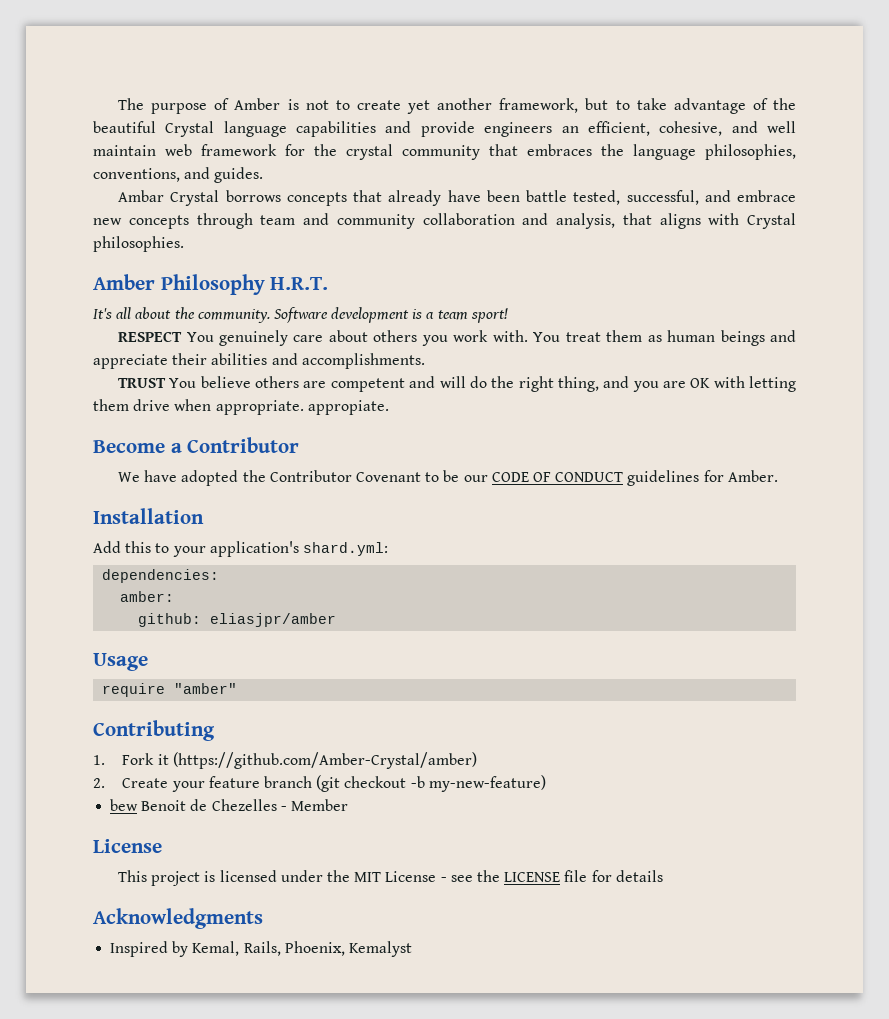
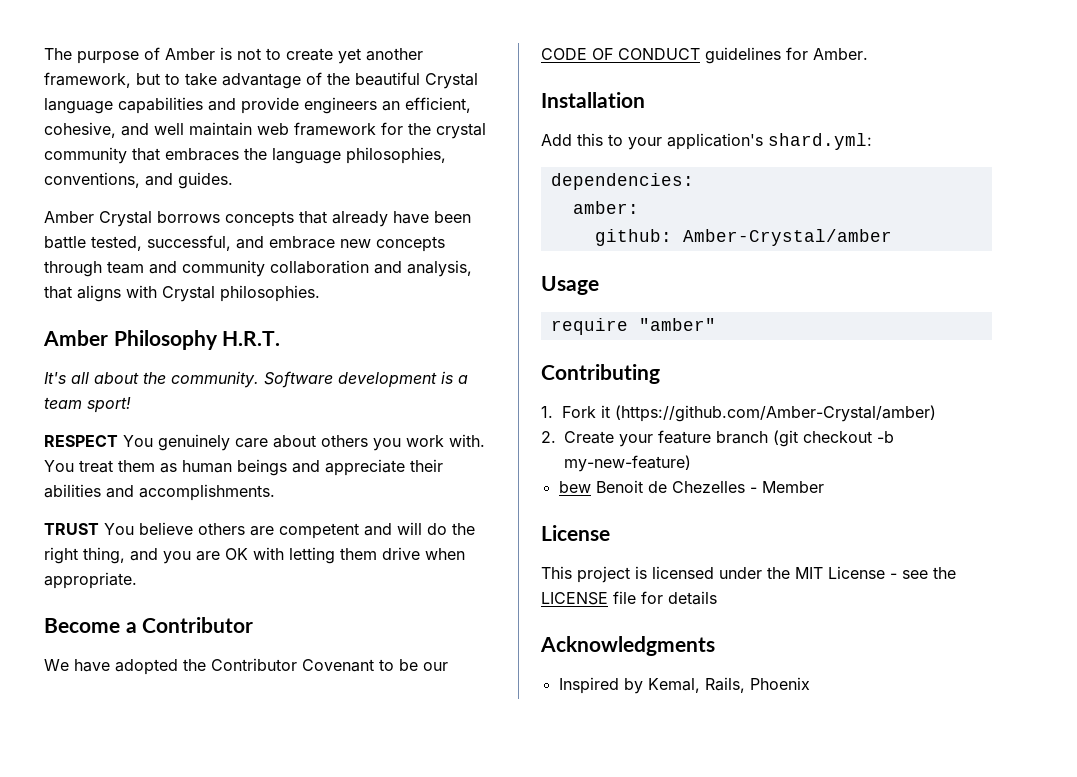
- Ambar Crystal borrows concepts that already have been battle tested, successful, and embrace new concepts through team and community collaboration and analysis, that aligns with Crystal philosophies.
+ Amber Crystal borrows concepts that already have been battle tested, successful, and embrace new concepts through team and community collaboration and analysis, that aligns with Crystal philosophies.
- TRUST You believe others are competent and will do the right thing, and you are OK with letting them drive when appropriate. appropiate.
+ TRUST You believe others are competent and will do the right thing, and you are OK with letting them drive when appropriate.
- github: eliasjpr/amber
+ github: Amber-Crystal/amber
- Inspired by Kemal, Rails, Phoenix, Kemalyst
+ Inspired by Kemal, Rails, Phoenix

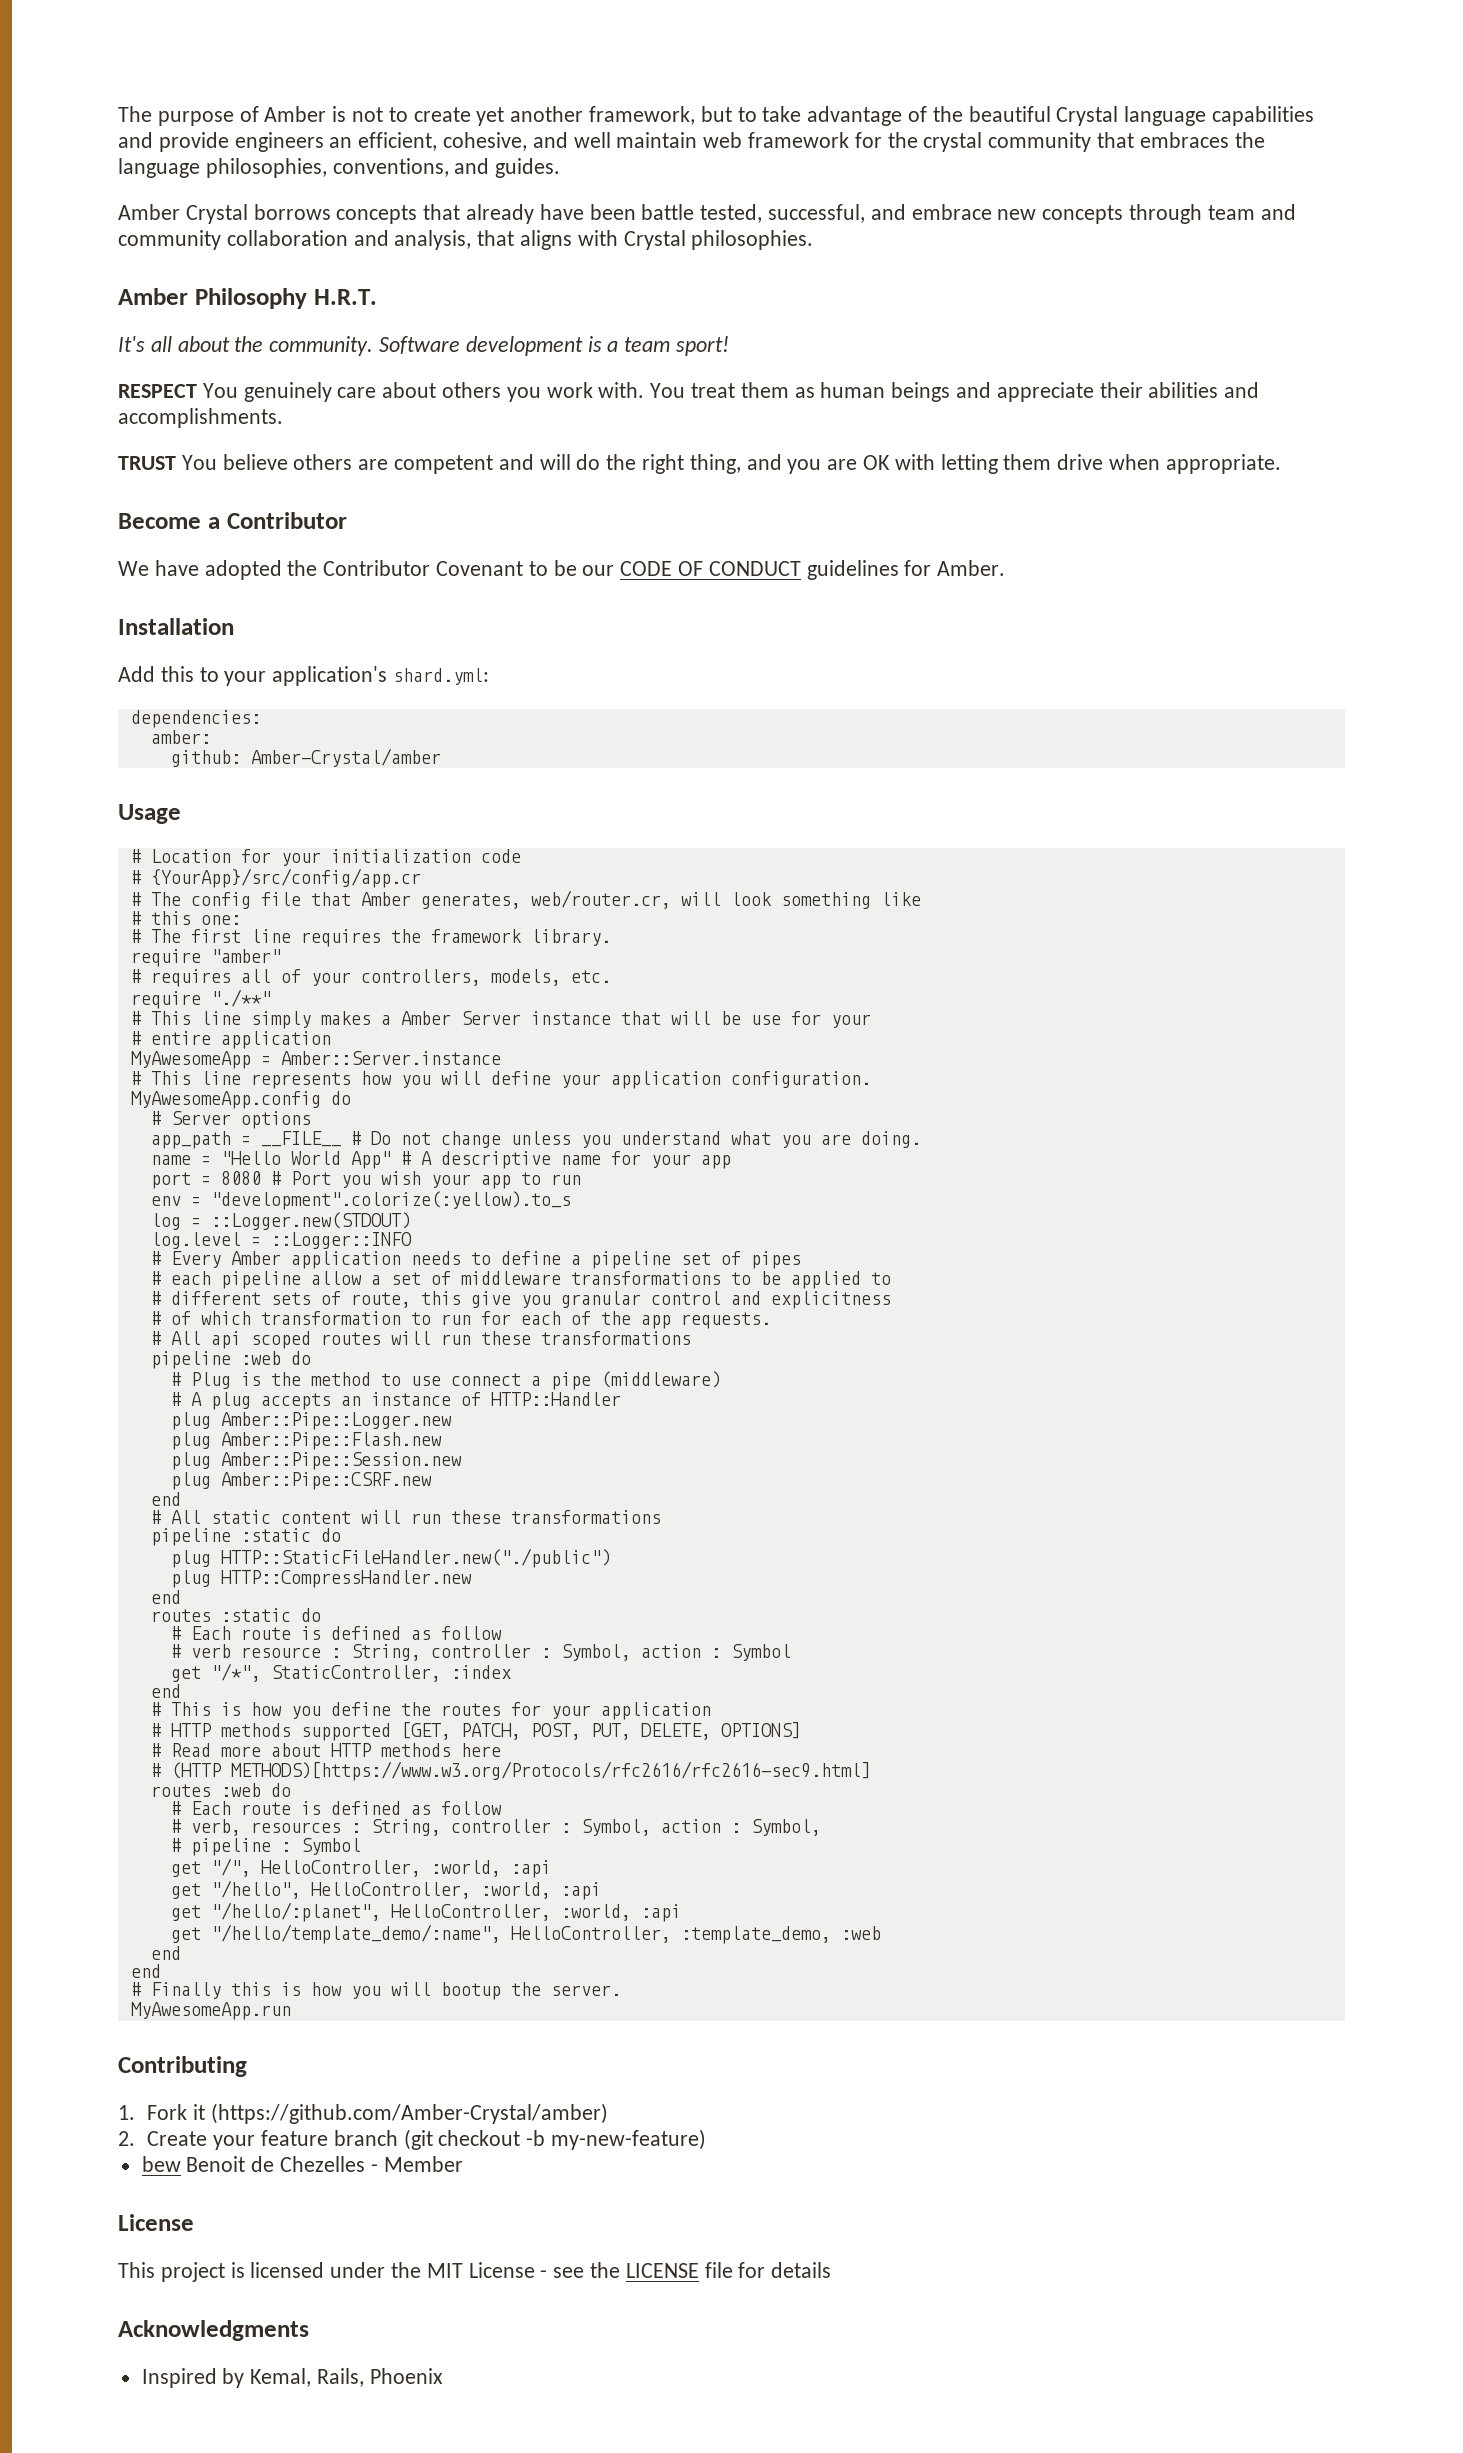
+ # Location for your initialization code
+ # {YourApp}/src/config/app.cr
+ # The config file that Amber generates, web/router.cr, will look something like
+ # this one:
+ # The first line requires the framework library.
  require "amber"
+ # requires all of your controllers, models, etc.
+ require "./**"
+ # This line simply makes a Amber Server instance that will be use for your
+ # entire application
+ MyAwesomeApp = Amber::Server.instance
+ # This line represents how you will define your application configuration.
+ MyAwesomeApp.config do
+ # Server options
+ app_path = __FILE__ # Do not change unless you understand what you are doing.
+ name = "Hello World App" # A descriptive name for your app
+ port = 8080 # Port you wish your app to run
+ env = "development".colorize(:yellow).to_s
+ log = ::Logger.new(STDOUT)
+ log.level = ::Logger::INFO
+ # Every Amber application needs to define a pipeline set of pipes
+ # each pipeline allow a set of middleware transformations to be applied to
+ # different sets of route, this give you granular control and explicitness
+ # of which transformation to run for each of the app requests.
+ # All api scoped routes will run these transformations
+ pipeline :web do
+ # Plug is the method to use connect a pipe (middleware)
+ # A plug accepts an instance of HTTP::Handler
+ plug Amber::Pipe::Logger.new
+ plug Amber::Pipe::Flash.new
+ plug Amber::Pipe::Session.new
+ plug Amber::Pipe::CSRF.new
+ end
+ # All static content will run these transformations
+ pipeline :static do
+ plug HTTP::StaticFileHandler.new("./public")
+ plug HTTP::CompressHandler.new
+ end
+ routes :static do
+ # Each route is defined as follow
+ # verb resource : String, controller : Symbol, action : Symbol
+ get "/*", StaticController, :index
+ end
+ # This is how you define the routes for your application
+ # HTTP methods supported [GET, PATCH, POST, PUT, DELETE, OPTIONS]
+ # Read more about HTTP methods here
+ # (HTTP METHODS)[https://www.w3.org/Protocols/rfc2616/rfc2616-sec9.html]
+ routes :web do
+ # Each route is defined as follow
+ # verb, resources : String, controller : Symbol, action : Symbol,
+ # pipeline : Symbol
+ get "/", HelloController, :world, :api
+ get "/hello", HelloController, :world, :api
+ get "/hello/:planet", HelloController, :world, :api
+ get "/hello/template_demo/:name", HelloController, :template_demo, :web
+ end
+ end
+ # Finally this is how you will bootup the server.
+ MyAwesomeApp.run

